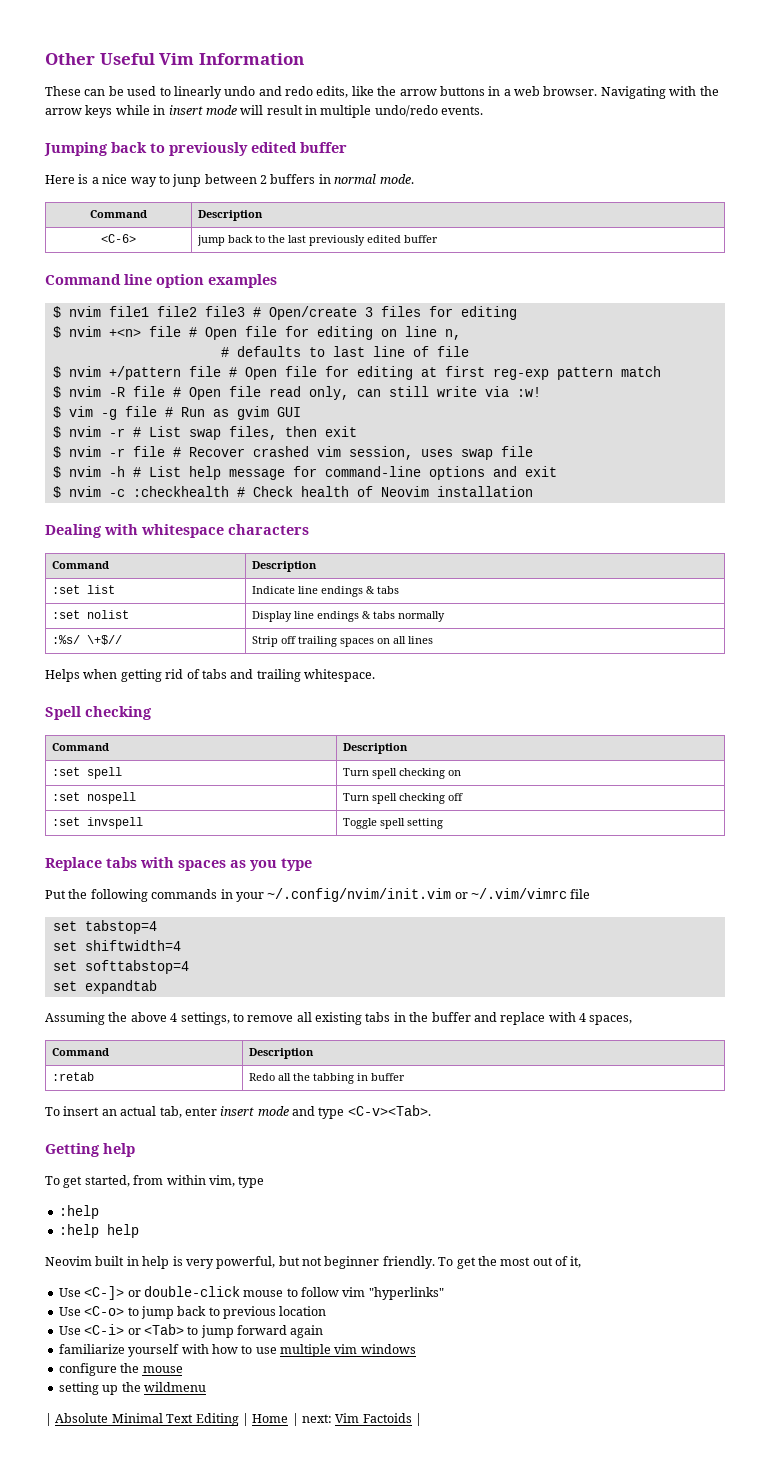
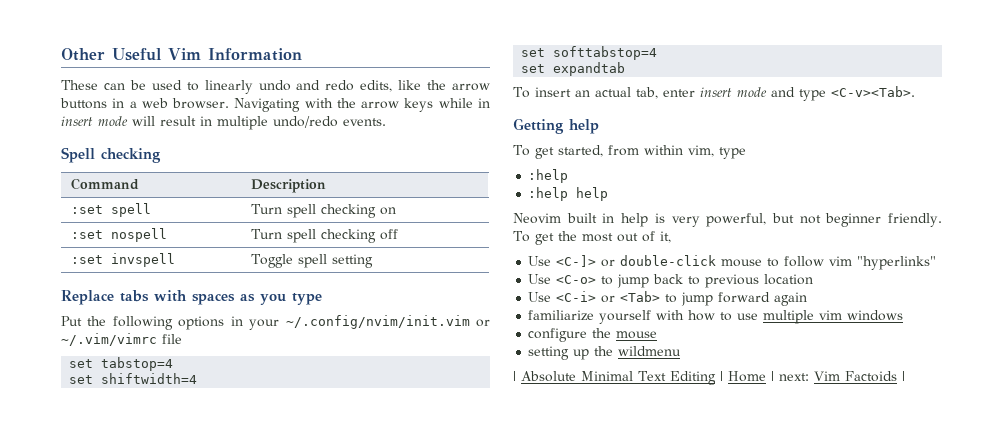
- Jumping back to previously edited buffer
- Here is a nice way to junp between 2 buffers in normal mode.
- Command | Description
- <C-6> | jump back to the last previously edited buffer
- Command line option examples
- $ nvim file1 file2 file3 # Open/create 3 files for editing
- $ nvim +<n> file # Open file for editing on line n,
- # defaults to last line of file
- $ nvim +/pattern file # Open file for editing at first reg-exp pattern match
- $ nvim -R file # Open file read only, can still write via :w!
- $ vim -g file # Run as gvim GUI
- $ nvim -r # List swap files, then exit
- $ nvim -r file # Recover crashed vim session, uses swap file
- $ nvim -h # List help message for command-line options and exit
- $ nvim -c :checkhealth # Check health of Neovim installation
- Dealing with whitespace characters
- Command | Description
- :set list | Indicate line endings & tabs
- :set nolist | Display line endings & tabs normally
- :%s/ \+$// | Strip off trailing spaces on all lines
- Helps when getting rid of tabs and trailing whitespace.
- Put the following commands in your ~/.config/nvim/init.vim or ~/.vim/vimrc file
+ Put the following options in your ~/.config/nvim/init.vim or ~/.vim/vimrc file
- Assuming the above 4 settings, to remove all existing tabs in the buffer and replace with 4 spaces,
- Command | Description
- :retab | Redo all the tabbing in buffer

